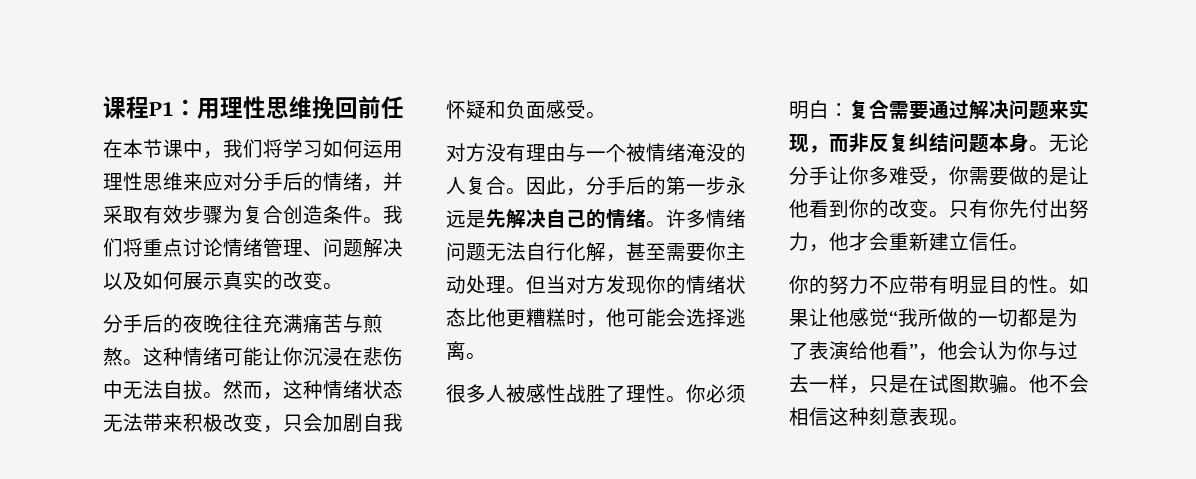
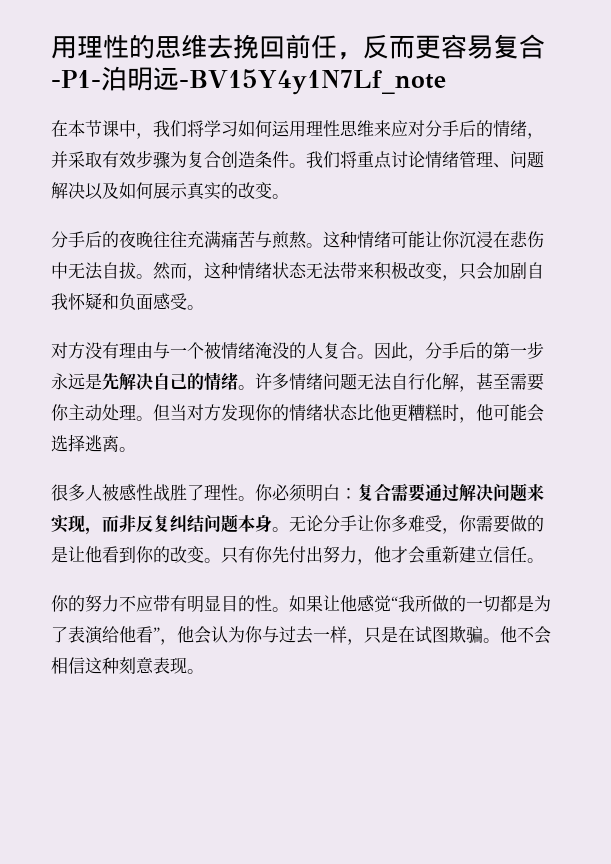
- 课程P1：用理性思维挽回前任
+ 用理性的思维去挽回前任，反而更容易复合-P1-泊明远-BV15Y4y1N7Lf_note

